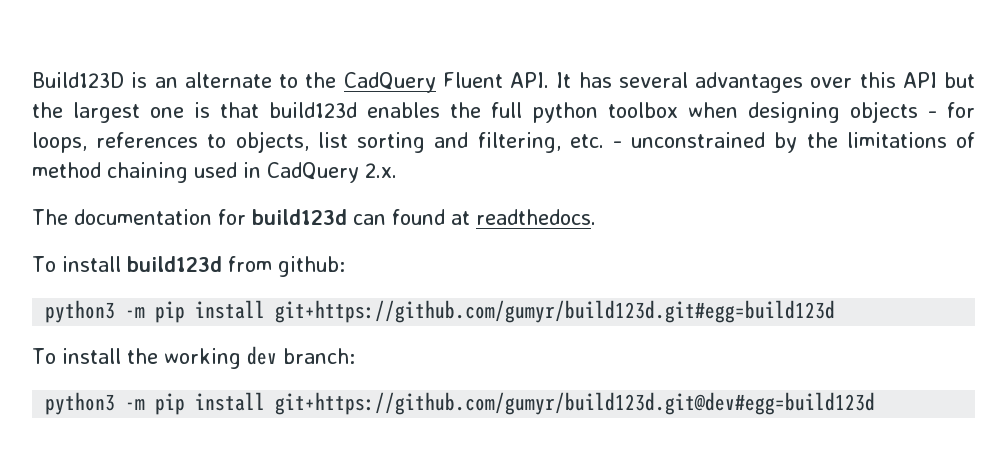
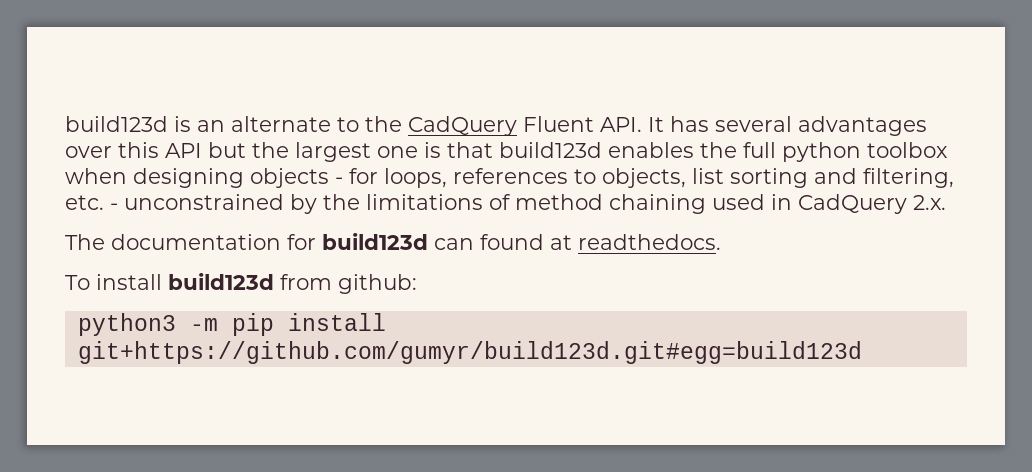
- Build123D is an alternate to the CadQuery Fluent API. It has several advantages over this API but the largest one is that build123d enables the full python toolbox when designing objects - for loops, references to objects, list sorting and filtering, etc. - unconstrained by the limitations of method chaining used in CadQuery 2.x.
+ build123d is an alternate to the CadQuery Fluent API. It has several advantages over this API but the largest one is that build123d enables the full python toolbox when designing objects - for loops, references to objects, list sorting and filtering, etc. - unconstrained by the limitations of method chaining used in CadQuery 2.x.
- To install the working dev branch:
- python3 -m pip install git+https://github.com/gumyr/build123d.git@dev#egg=build123d

